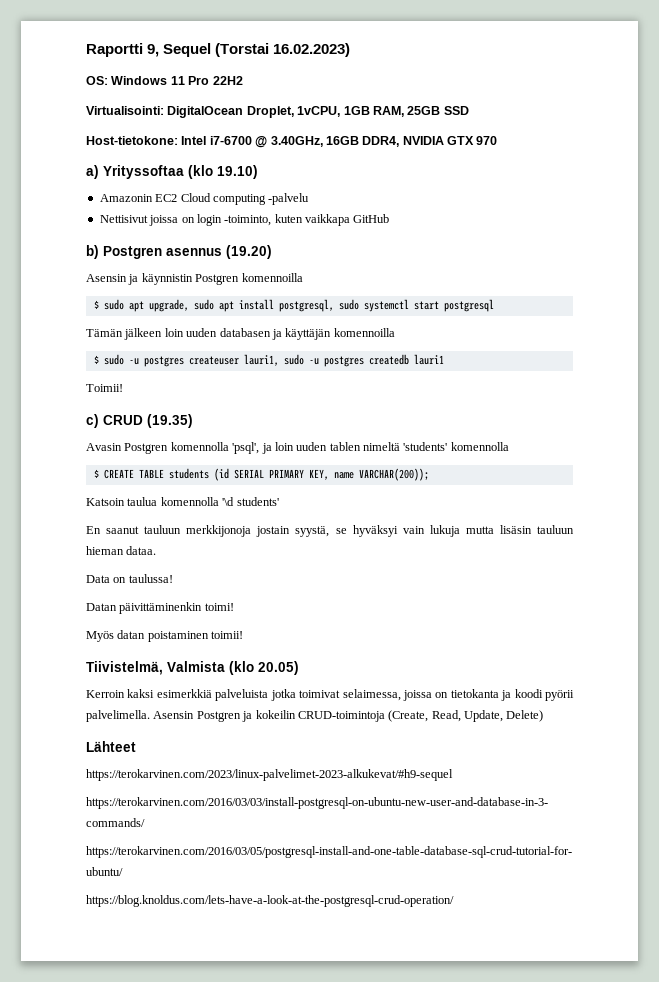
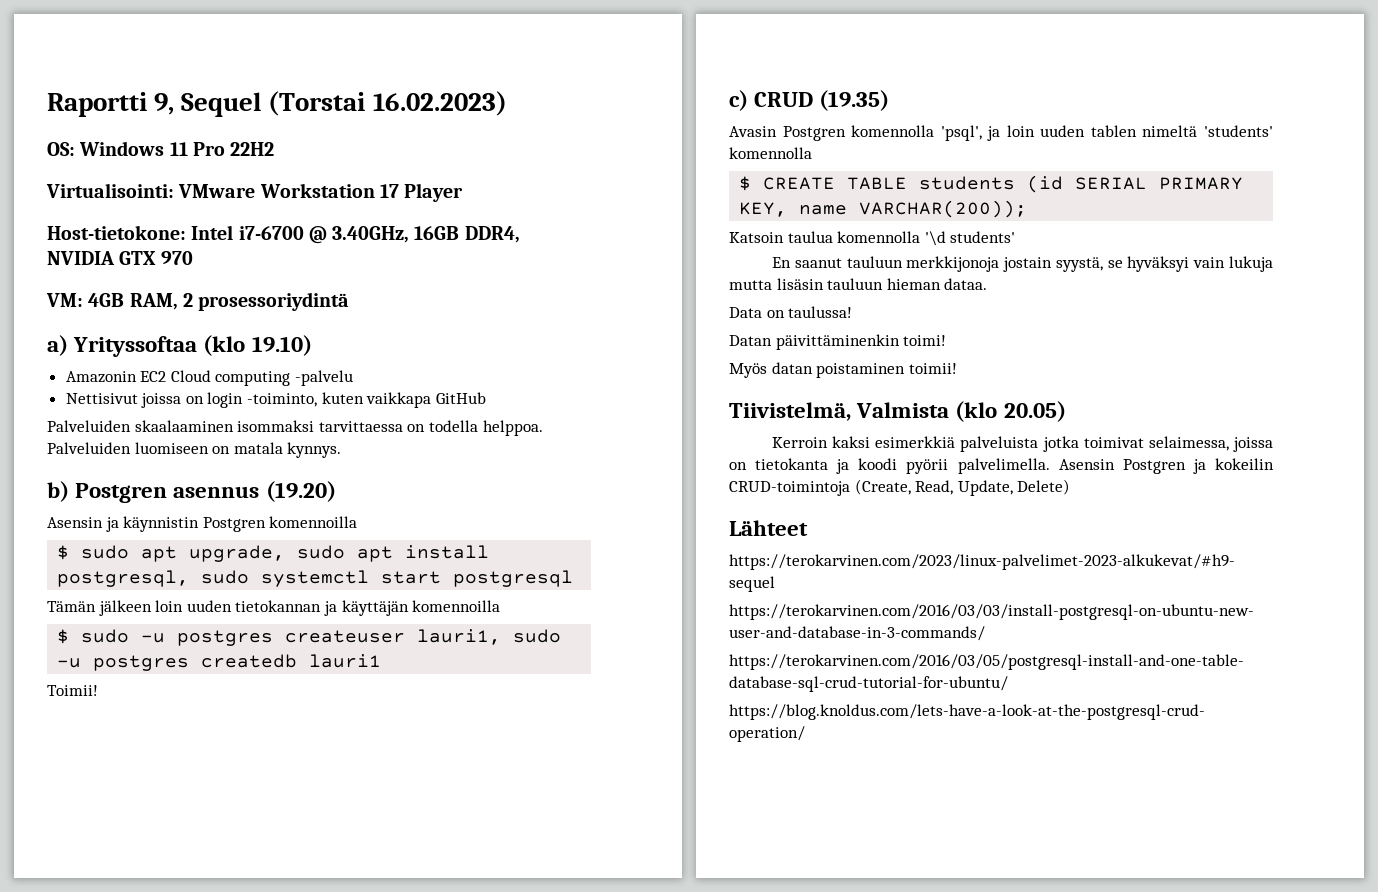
- Virtualisointi: DigitalOcean Droplet, 1vCPU, 1GB RAM, 25GB SSD
+ Virtualisointi: VMware Workstation 17 Player
+ VM: 4GB RAM, 2 prosessoriydintä
+ Palveluiden skaalaaminen isommaksi tarvittaessa on todella helppoa. Palveluiden luomiseen on matala kynnys.
- Tämän jälkeen loin uuden databasen ja käyttäjän komennoilla
+ Tämän jälkeen loin uuden tietokannan ja käyttäjän komennoilla

